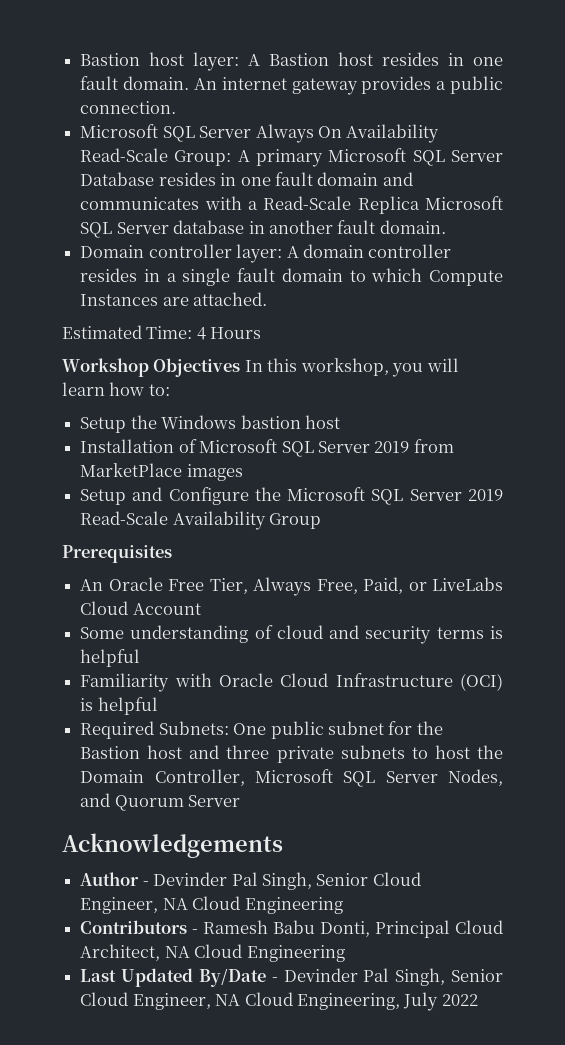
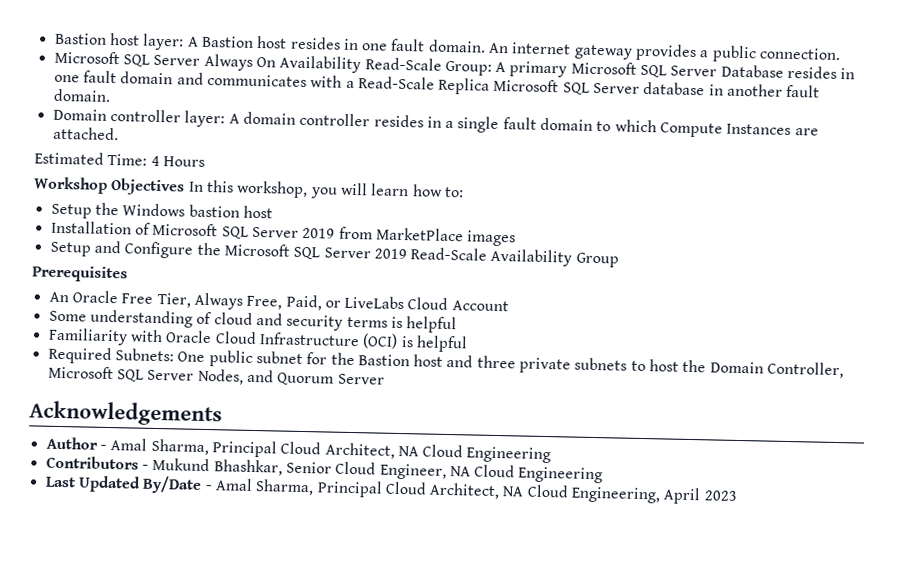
- Author - Devinder Pal Singh, Senior Cloud Engineer, NA Cloud Engineering
+ Author - Amal Sharma, Principal Cloud Architect, NA Cloud Engineering
- Contributors - Ramesh Babu Donti, Principal Cloud Architect, NA Cloud Engineering
+ Contributors - Mukund Bhashkar, Senior Cloud Engineer, NA Cloud Engineering
- Last Updated By/Date - Devinder Pal Singh, Senior Cloud Engineer, NA Cloud Engineering, July 2022
+ Last Updated By/Date - Amal Sharma, Principal Cloud Architect, NA Cloud Engineering, April 2023

